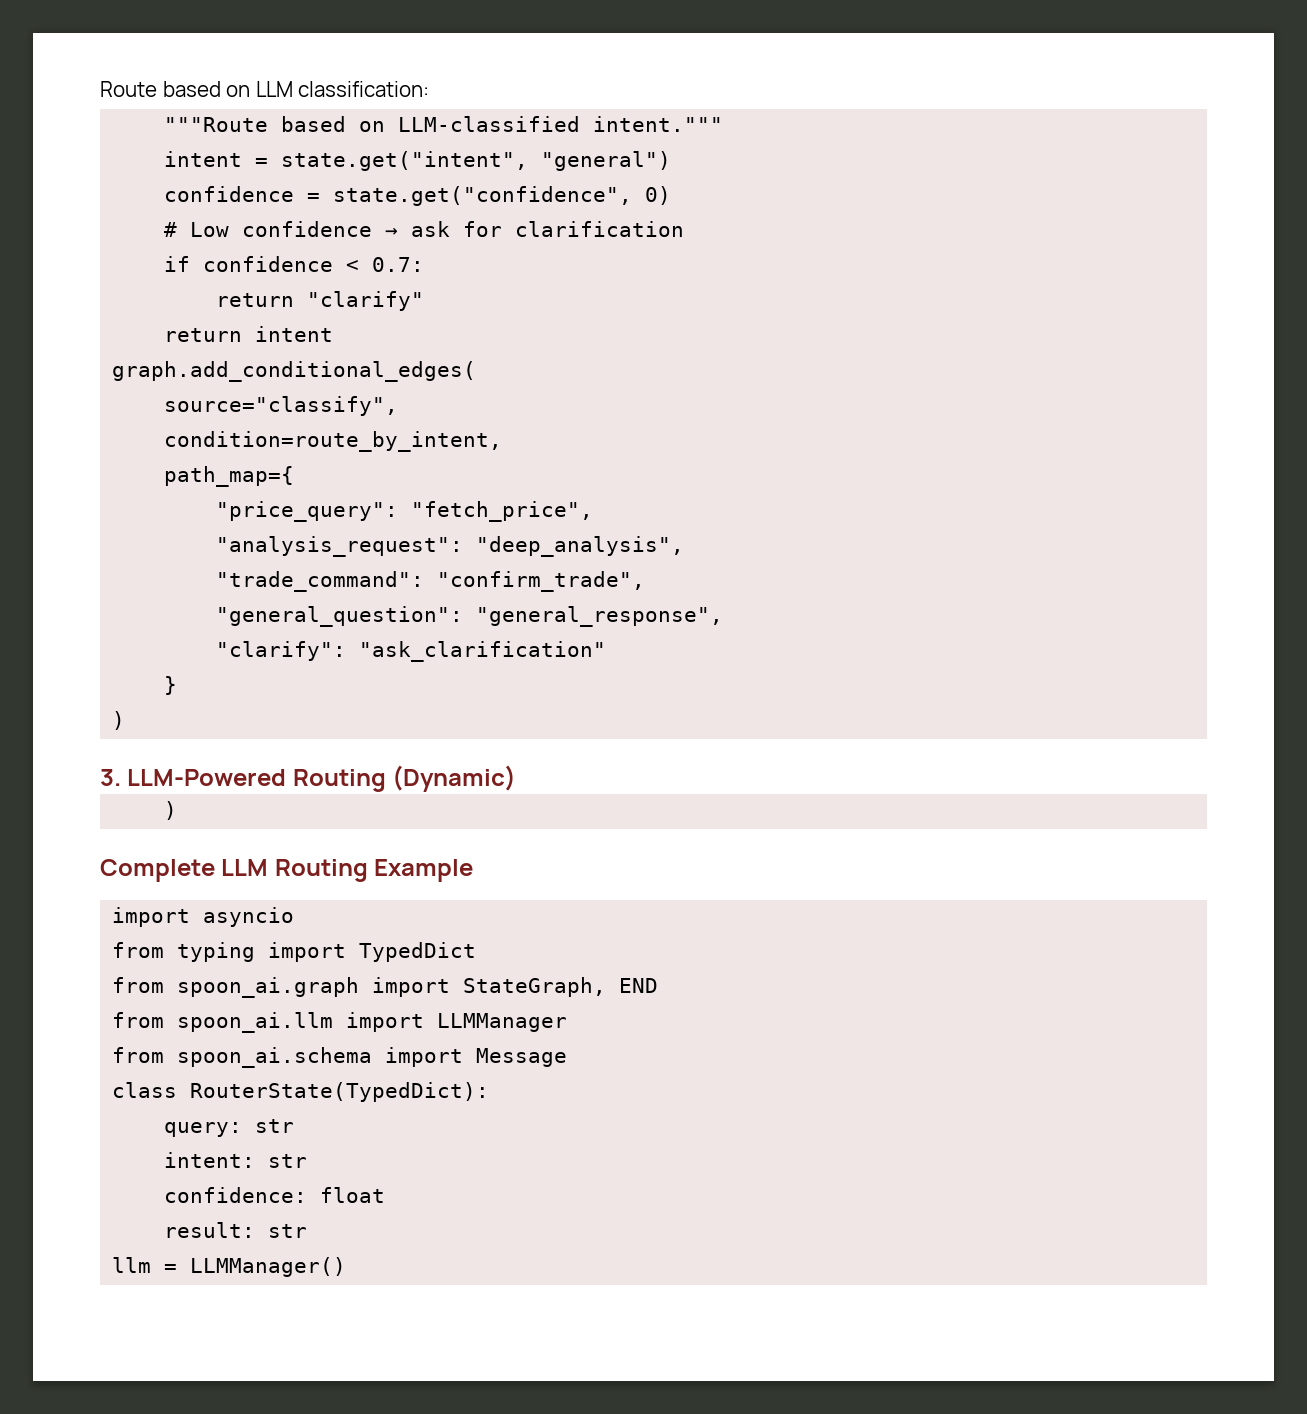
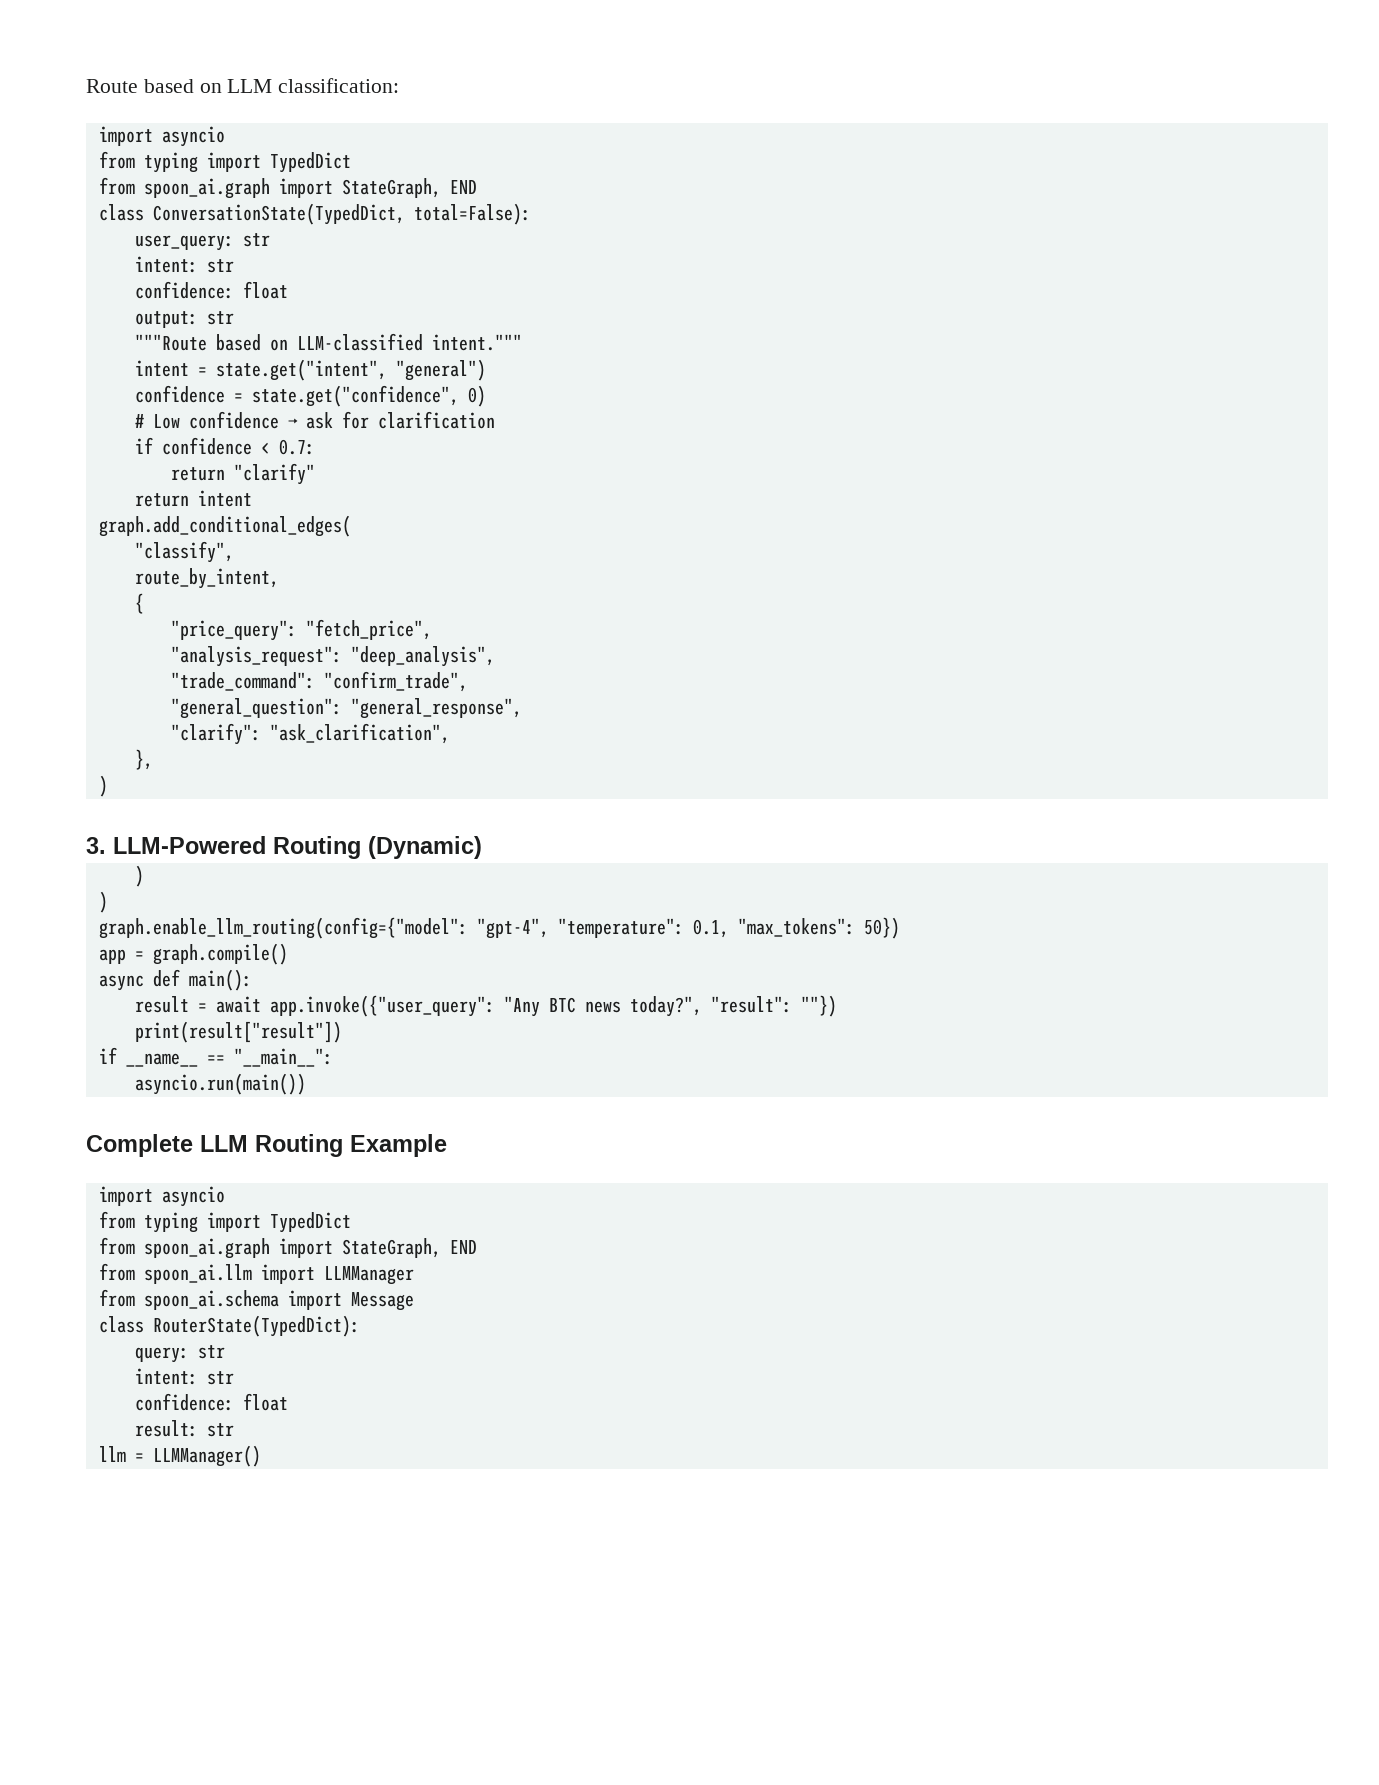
  Route based on LLM classification:
+ import asyncio
+ from typing import TypedDict
+ from spoon_ai.graph import StateGraph, END
+ class ConversationState(TypedDict, total=False):
+ user_query: str
+ intent: str
+ confidence: float
+ output: str
- source="classify",
- condition=route_by_intent,
- path_map={
+ "classify",
+ route_by_intent,
+ {
- "clarify": "ask_clarification"
- }
+ "clarify": "ask_clarification",
+ },
  3. LLM-Powered Routing (Dynamic)
  )
+ )
+ graph.enable_llm_routing(config={"model": "gpt-4", "temperature": 0.1, "max_tokens": 50})
+ app = graph.compile()
+ async def main():
+ result = await app.invoke({"user_query": "Any BTC news today?", "result": ""})
+ print(result["result"])
+ if __name__ == "__main__":
+ asyncio.run(main())

